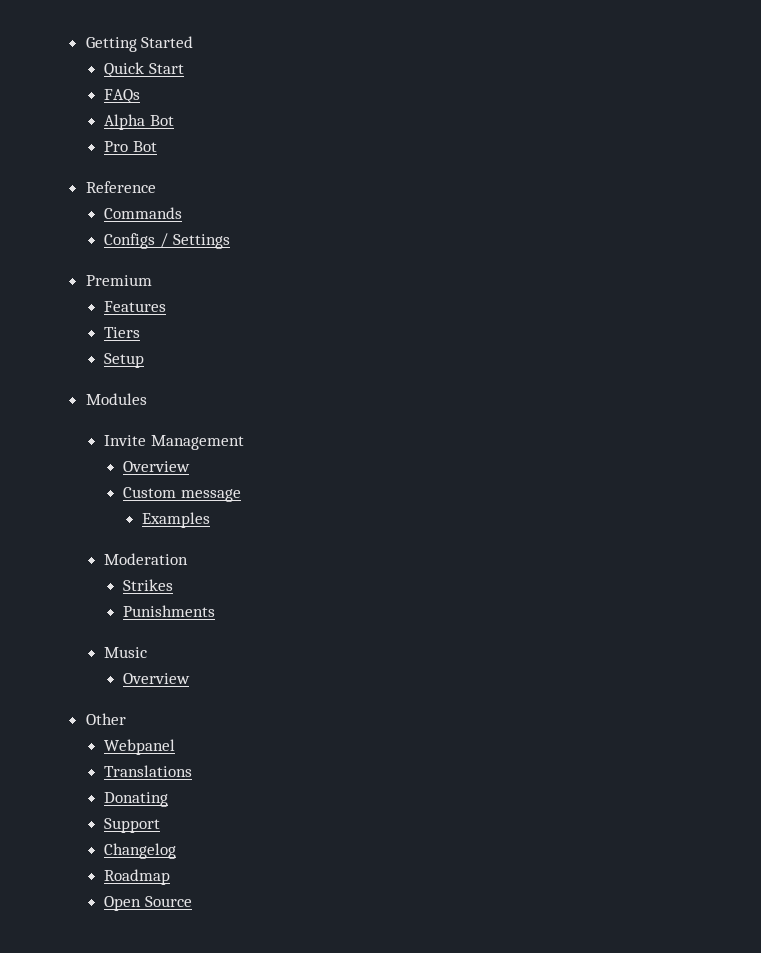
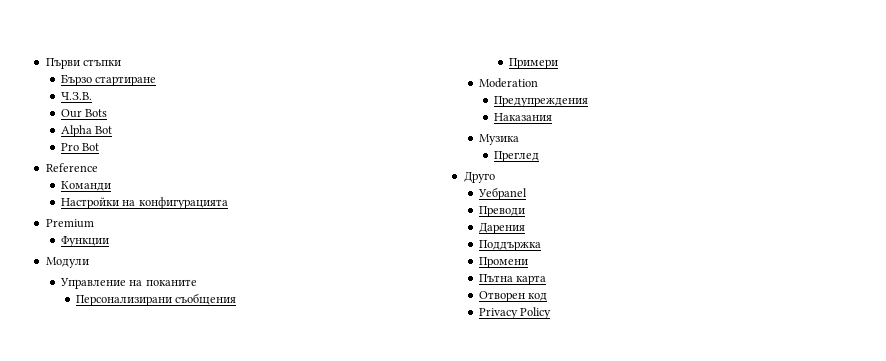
- Getting Started
- Quick Start
- FAQs
+ Първи стъпки
+ Бързо стартиране
+ Ч.З.В.
+ Our Bots
- Commands
- Configs / Settings
+ Команди
+ Настройки на конфигурацията
  Premium
- Features
- Tiers
- Setup
- Modules
- Invite Management
- Overview
- Custom message
- Examples
+ Функции
+ Модули
+ Управление на поканите
+ Персонализирани съобщения
+ Примери
  Moderation
- Strikes
- Punishments
- Music
- Overview
- Other
- Webpanel
- Translations
- Donating
- Support
- Changelog
- Roadmap
- Open Source
+ Предупреждения
+ Наказания
+ Музика
+ Преглед
+ Друго
+ Уебpanel
+ Преводи
+ Дарения
+ Поддържка
+ Промени
+ Пътна карта
+ Отворен код
+ Privacy Policy

